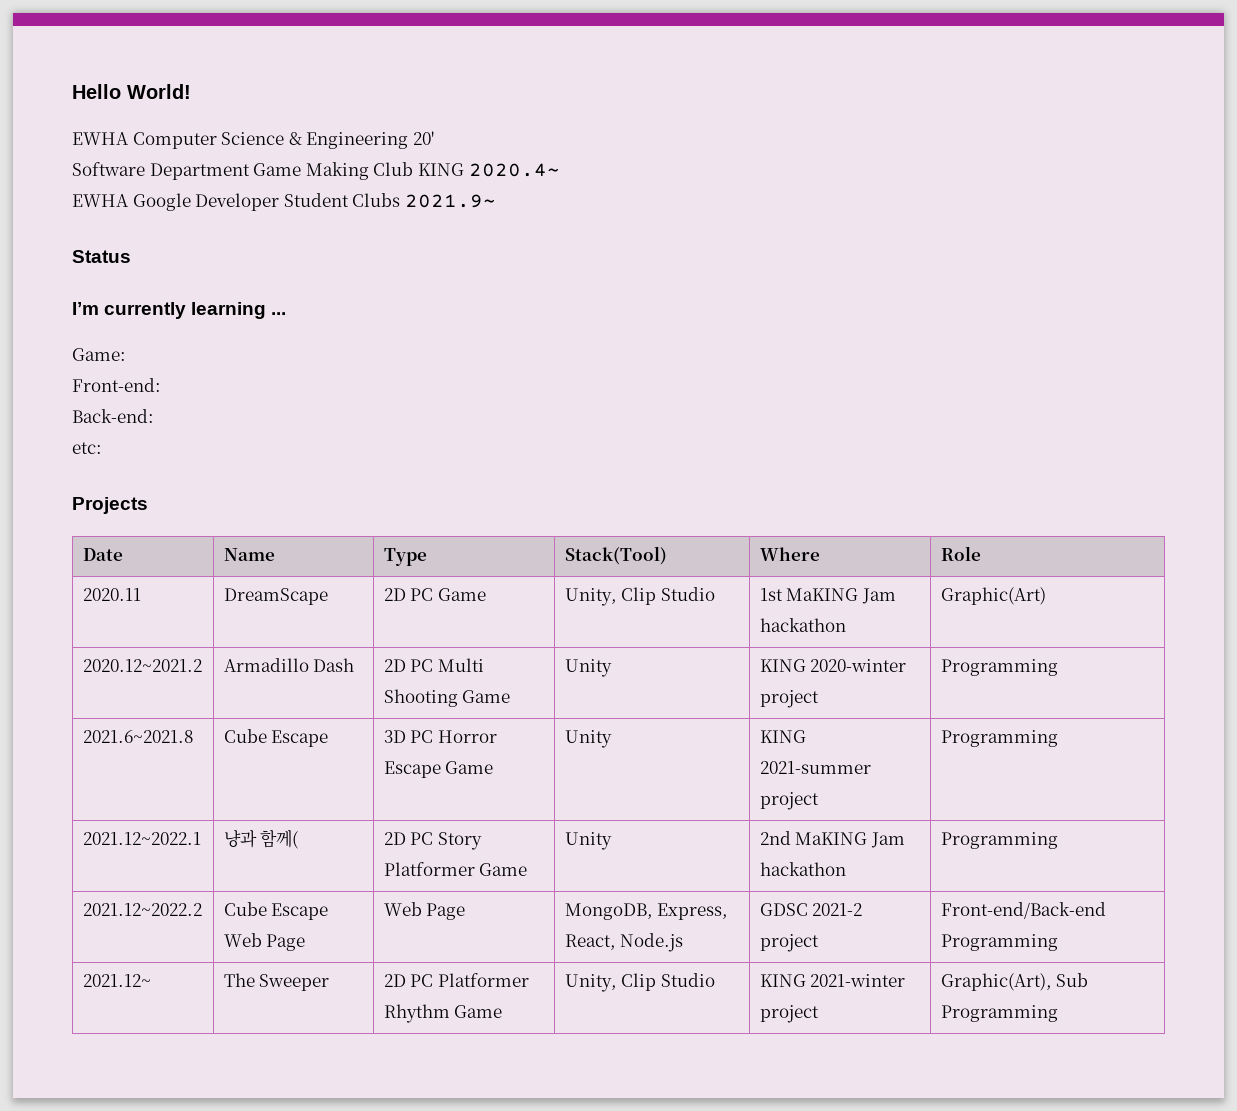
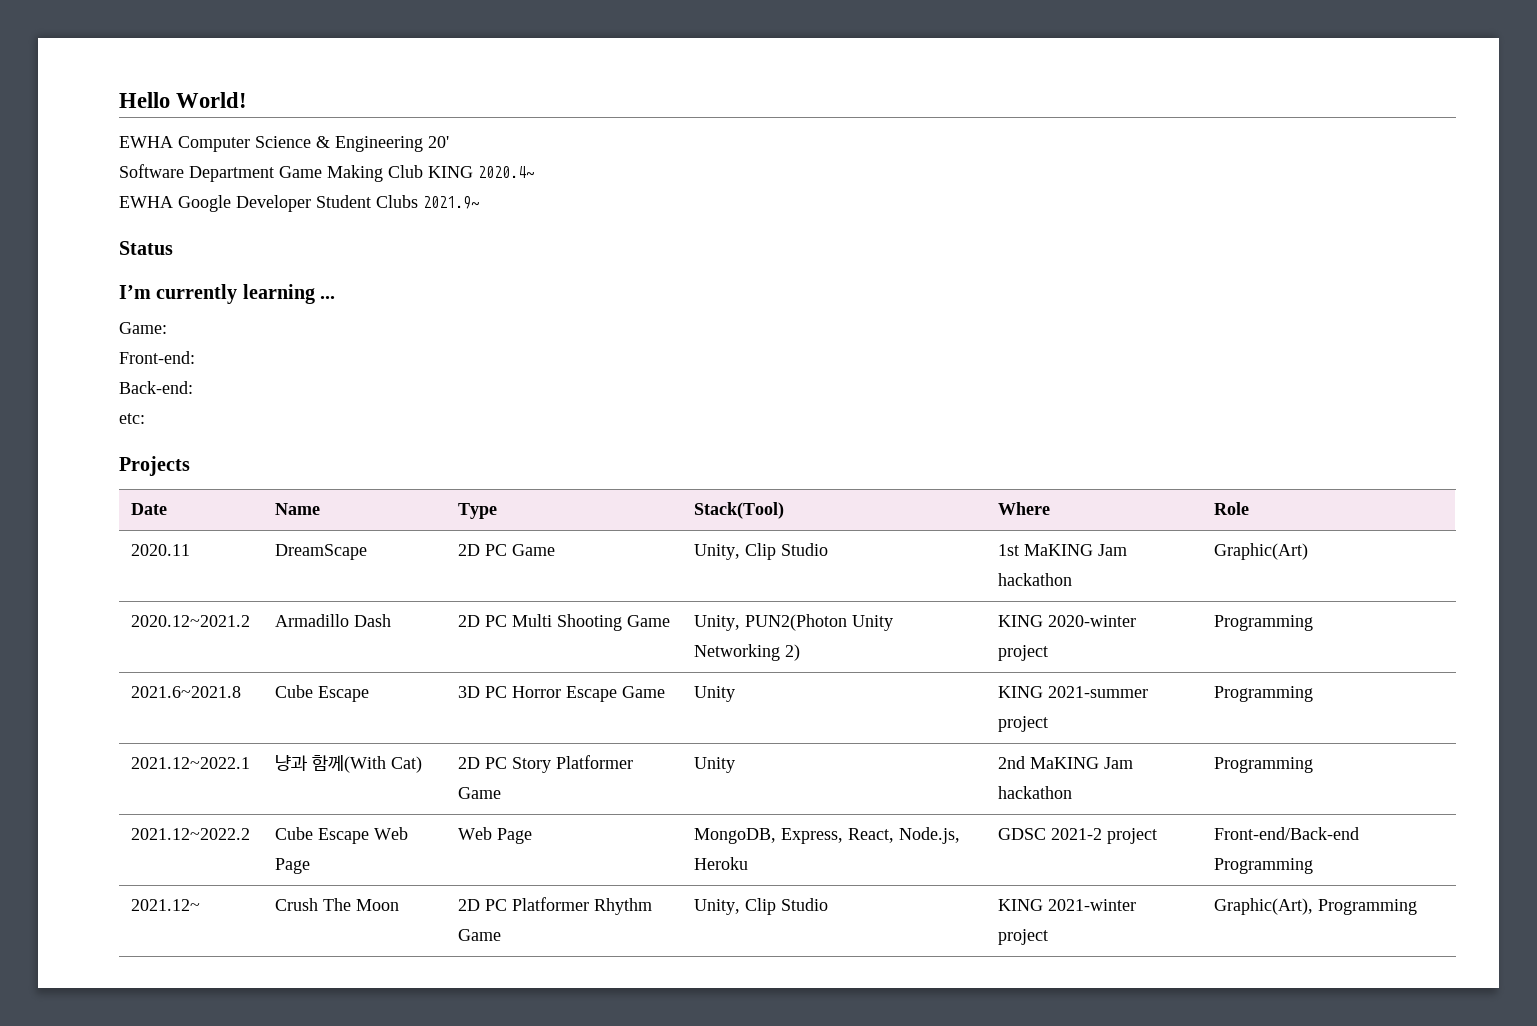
- 2020.12~2021.2 | Armadillo Dash | 2D PC Multi Shooting Game | Unity | KING 2020-winter project | Programming
+ 2020.12~2021.2 | Armadillo Dash | 2D PC Multi Shooting Game | Unity, PUN2(Photon Unity Networking 2) | KING 2020-winter project | Programming
- 2021.12~2022.1 | 냥과 함께( | 2D PC Story Platformer Game | Unity | 2nd MaKING Jam hackathon | Programming
+ 2021.12~2022.1 | 냥과 함께(With Cat) | 2D PC Story Platformer Game | Unity | 2nd MaKING Jam hackathon | Programming
- 2021.12~2022.2 | Cube Escape Web Page | Web Page | MongoDB, Express, React, Node.js | GDSC 2021-2 project | Front-end/Back-end Programming
+ 2021.12~2022.2 | Cube Escape Web Page | Web Page | MongoDB, Express, React, Node.js, Heroku | GDSC 2021-2 project | Front-end/Back-end Programming
- 2021.12~ | The Sweeper | 2D PC Platformer Rhythm Game | Unity, Clip Studio | KING 2021-winter project | Graphic(Art), Sub Programming
+ 2021.12~ | Crush The Moon | 2D PC Platformer Rhythm Game | Unity, Clip Studio | KING 2021-winter project | Graphic(Art), Programming

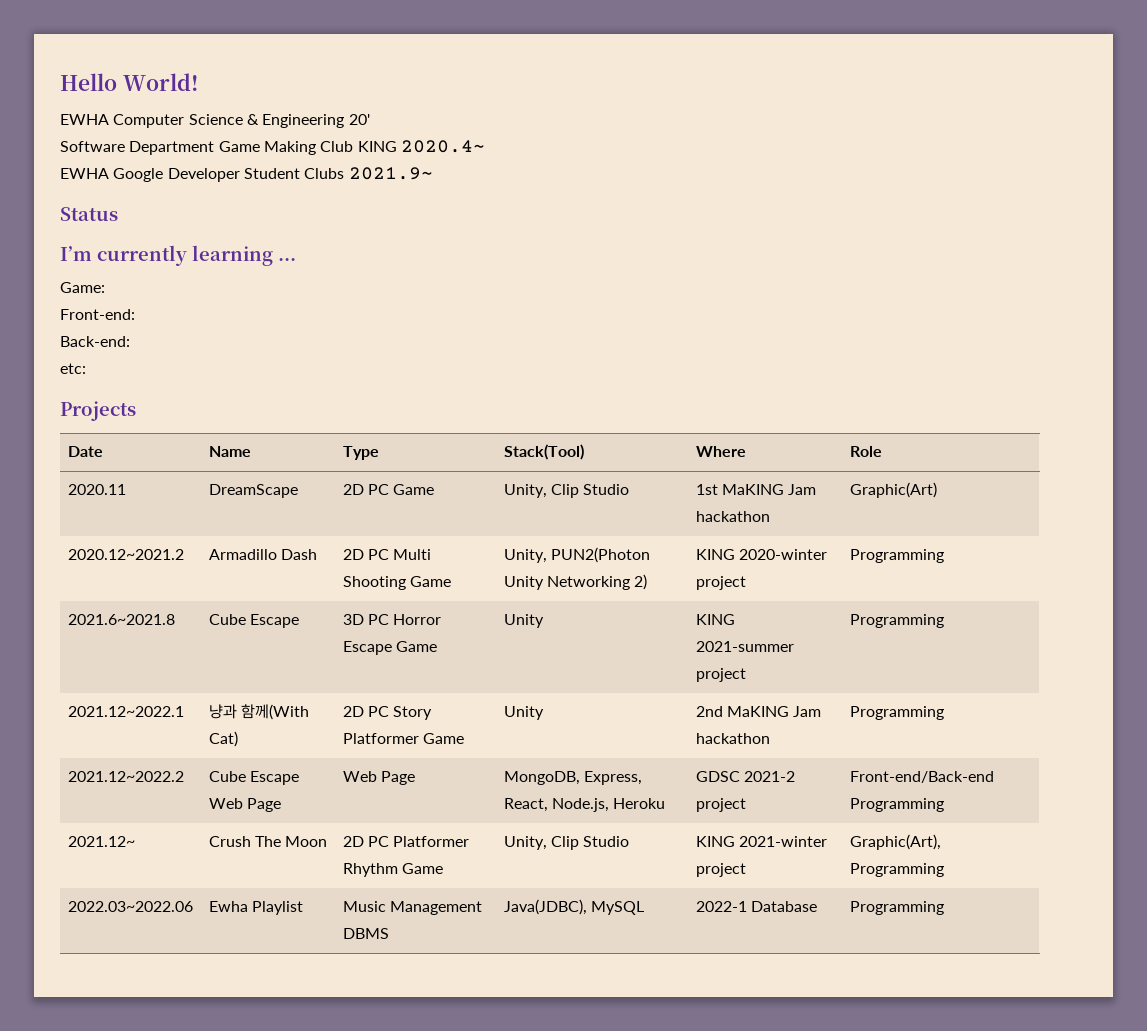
+ 2022.03~2022.06 | Ewha Playlist | Music Management DBMS | Java(JDBC), MySQL | 2022-1 Database | Programming

